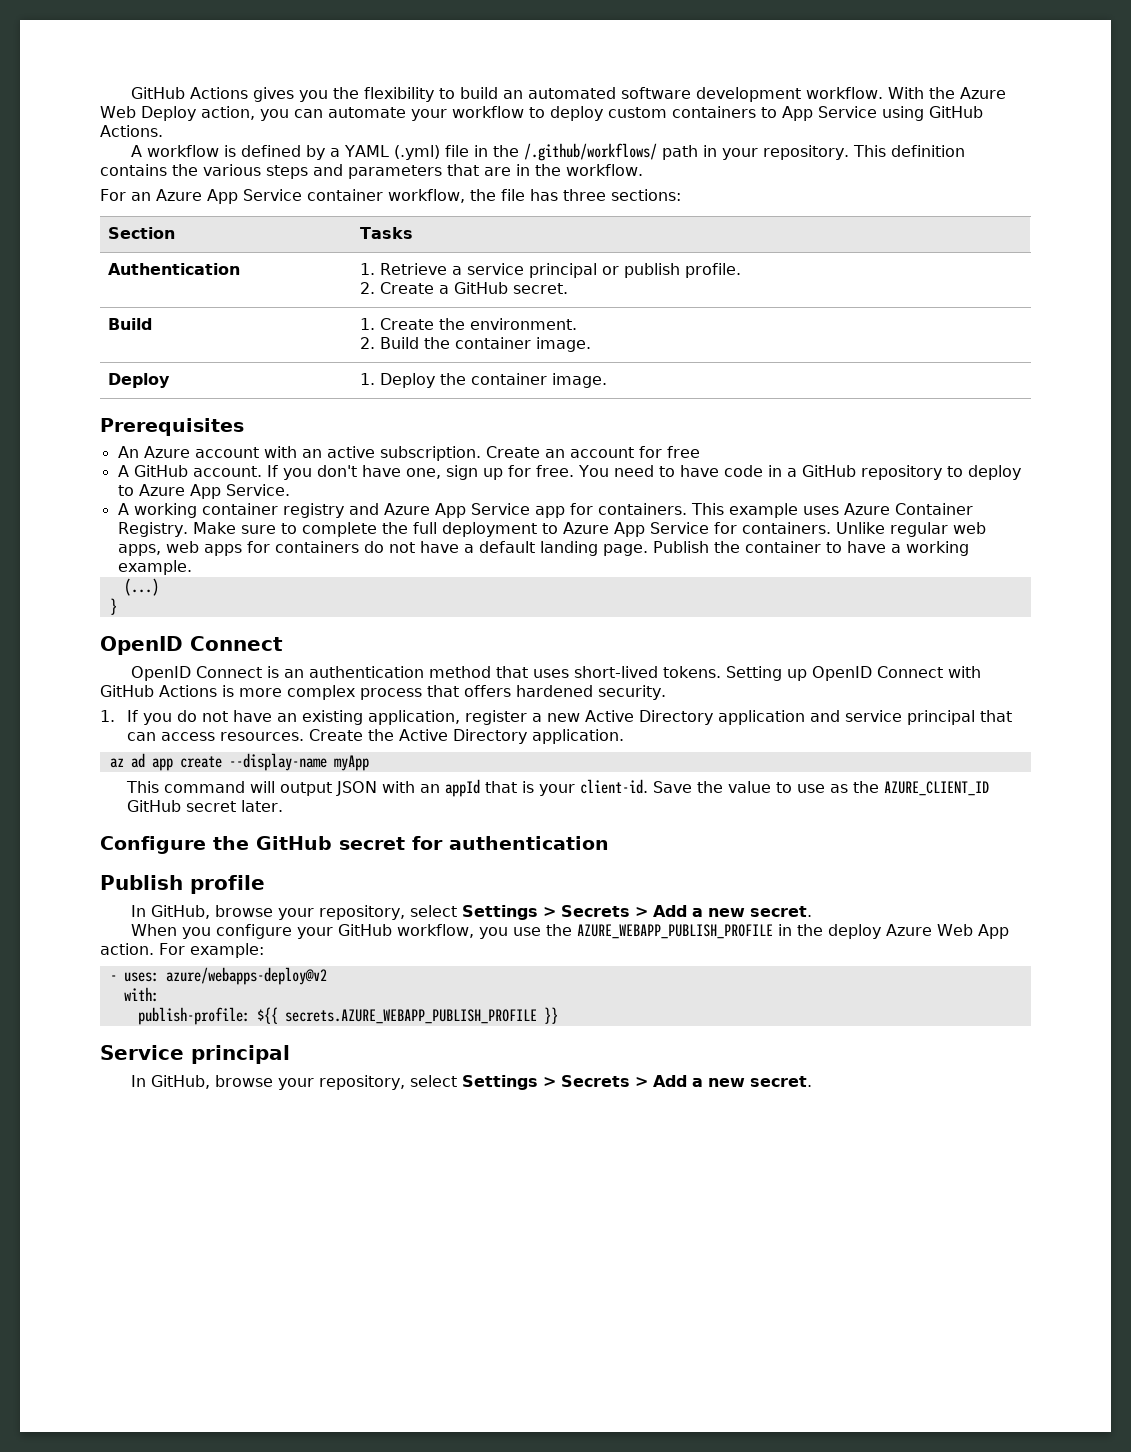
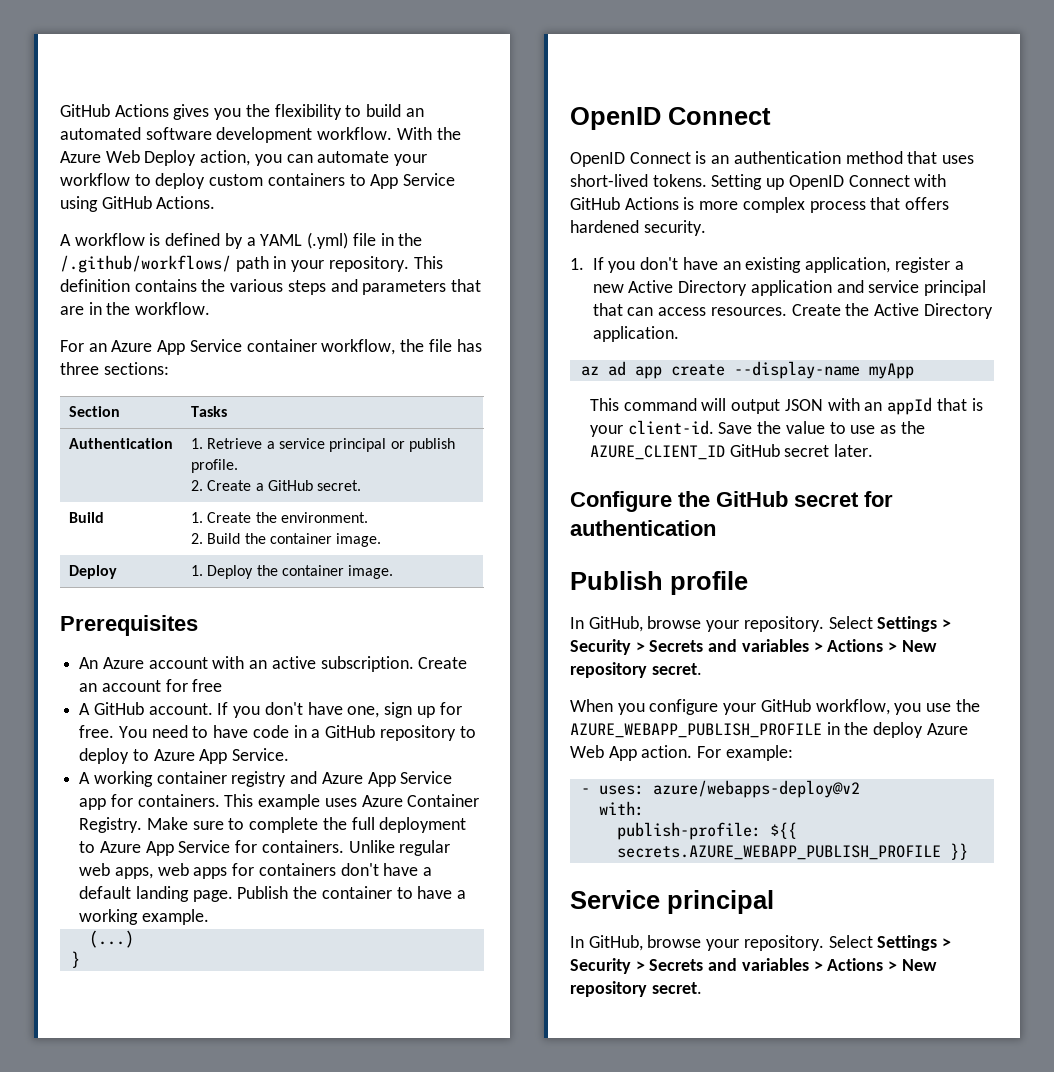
- Unlike regular web apps, web apps for containers do not have a default landing page.
+ Unlike regular web apps, web apps for containers don't have a default landing page.
- 1. If you do not have an existing application, register a new Active Directory application and service principal that can access resources.
+ 1. If you don't have an existing application, register a new Active Directory application and service principal that can access resources.
  Publish profile
- In GitHub, browse your repository, select Settings > Secrets > Add a new secret.
+ In GitHub, browse your repository. Select Settings > Security > Secrets and variables > Actions > New repository secret.
  Service principal
- In GitHub, browse your repository, select Settings > Secrets > Add a new secret.
+ In GitHub, browse your repository. Select Settings > Security > Secrets and variables > Actions > New repository secret.

